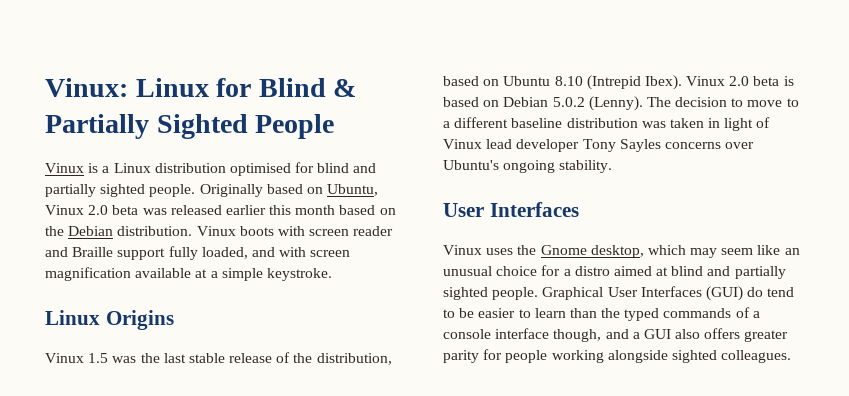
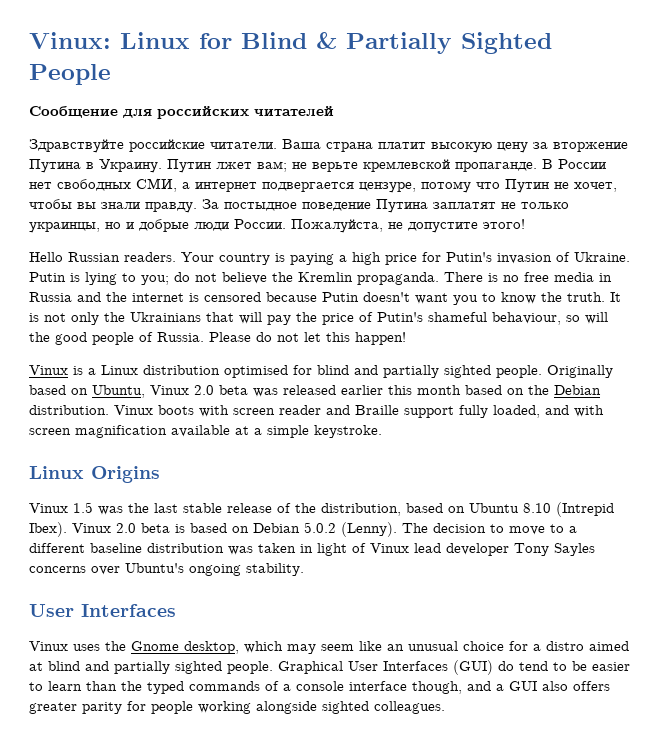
+ Сообщение для российских читателей
+ Здравствуйте российские читатели. Ваша страна платит высокую цену за вторжение Путина в Украину. Путин лжет вам; не верьте кремлевской пропаганде. В России нет свободных СМИ, а интернет подвергается цензуре, потому что Путин не хочет, чтобы вы знали правду. За постыдное поведение Путина заплатят не только украинцы, но и добрые люди России. Пожалуйста, не допустите этого!
+ Hello Russian readers. Your country is paying a high price for Putin's invasion of Ukraine. Putin is lying to you; do not believe the Kremlin propaganda. There is no free media in Russia and the internet is censored because Putin doesn't want you to know the truth. It is not only the Ukrainians that will pay the price of Putin's shameful behaviour, so will the good people of Russia. Please do not let this happen!

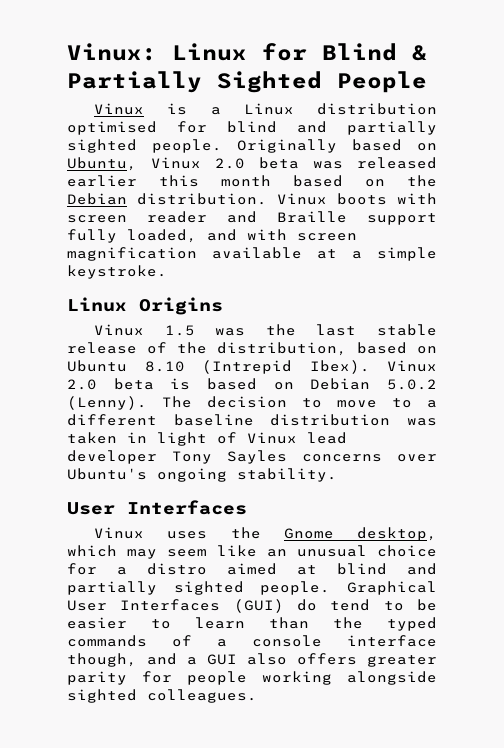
- Сообщение для российских читателей
- Здравствуйте российские читатели. Ваша страна платит высокую цену за вторжение Путина в Украину. Путин лжет вам; не верьте кремлевской пропаганде. В России нет свободных СМИ, а интернет подвергается цензуре, потому что Путин не хочет, чтобы вы знали правду. За постыдное поведение Путина заплатят не только украинцы, но и добрые люди России. Пожалуйста, не допустите этого!
- Hello Russian readers. Your country is paying a high price for Putin's invasion of Ukraine. Putin is lying to you; do not believe the Kremlin propaganda. There is no free media in Russia and the internet is censored because Putin doesn't want you to know the truth. It is not only the Ukrainians that will pay the price of Putin's shameful behaviour, so will the good people of Russia. Please do not let this happen!

